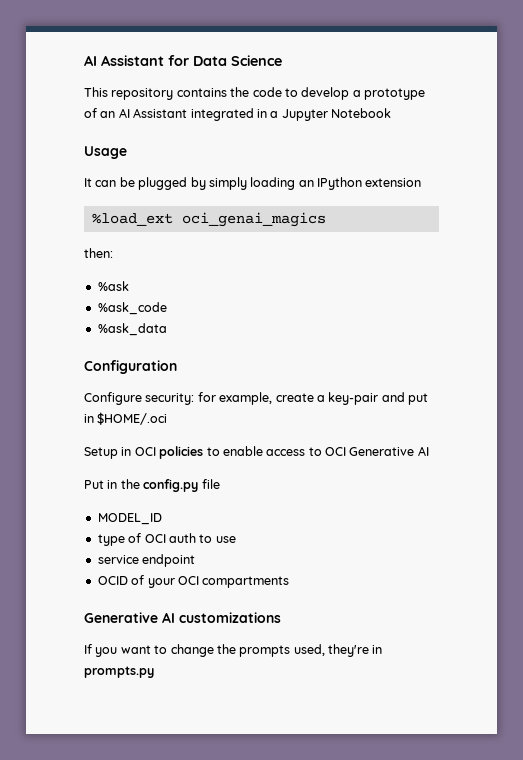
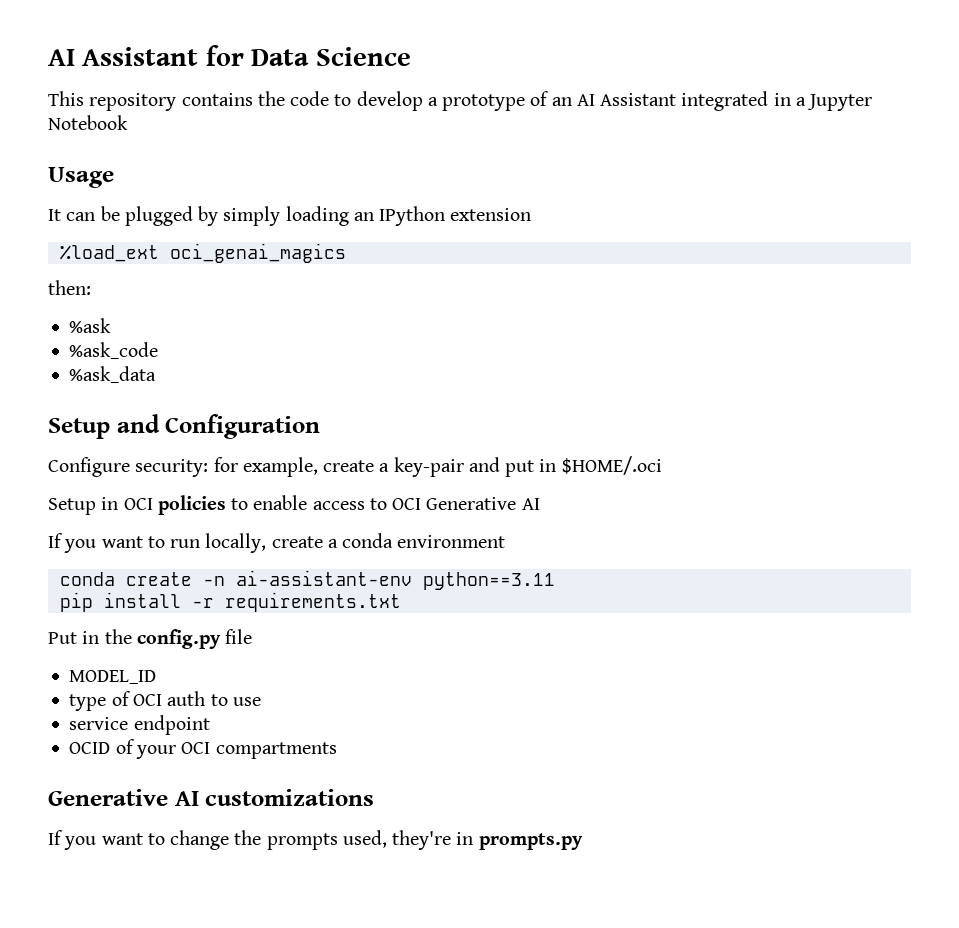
- Configuration
+ Setup and Configuration
+ If you want to run locally, create a conda environment
+ conda create -n ai-assistant-env python==3.11
+ pip install -r requirements.txt

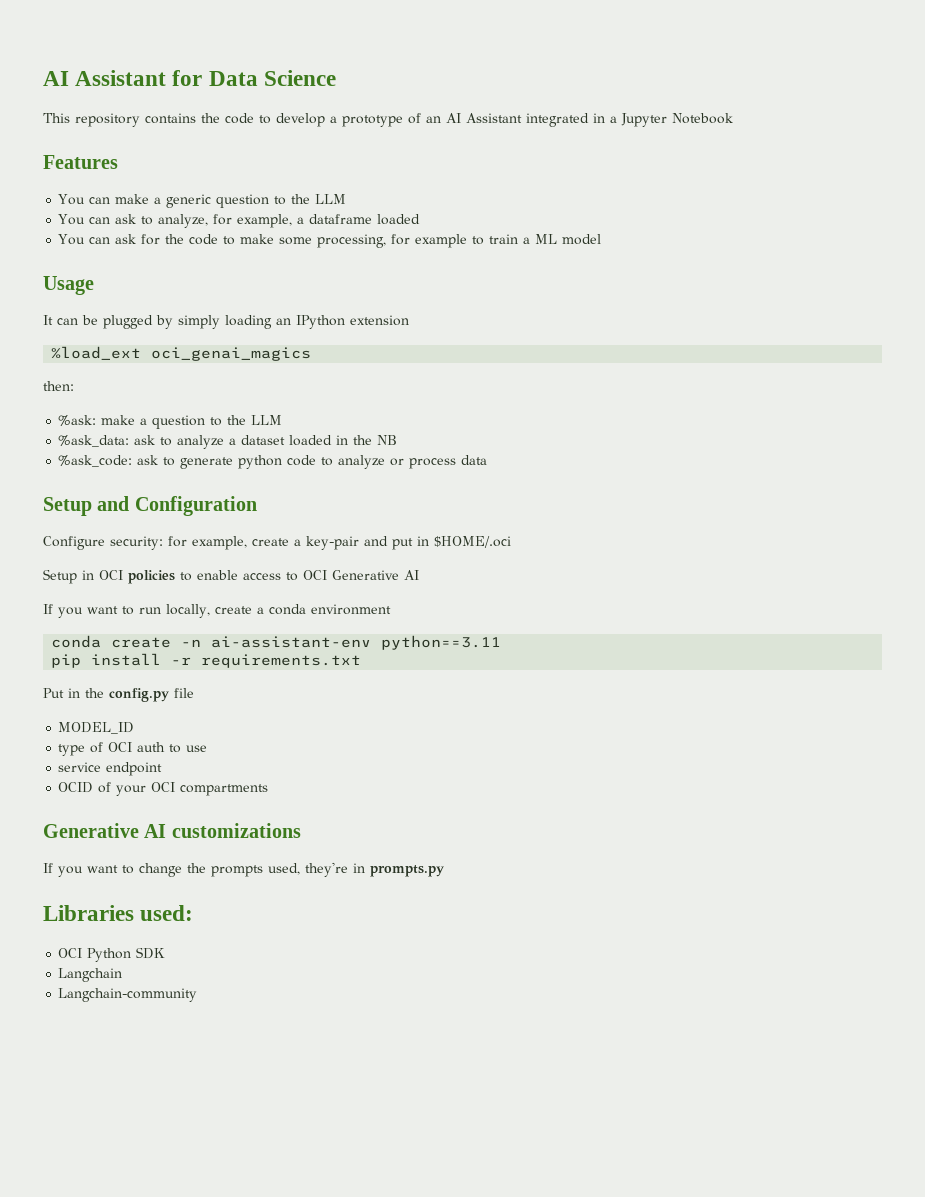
+ Features
+ You can make a generic question to the LLM
+ You can ask to analyze, for example, a dataframe loaded
+ You can ask for the code to make some processing, for example to train a ML model
- %ask
- %ask_code
- %ask_data
+ %ask: make a question to the LLM
+ %ask_data: ask to analyze a dataset loaded in the NB
+ %ask_code: ask to generate python code to analyze or process data
+ Libraries used:
+ OCI Python SDK
+ Langchain
+ Langchain-community

